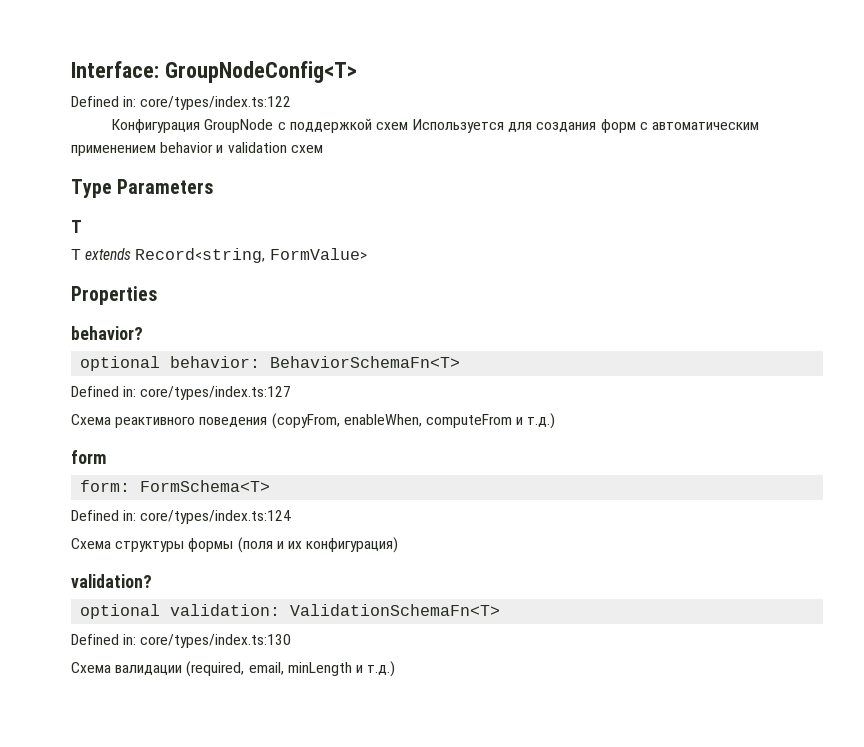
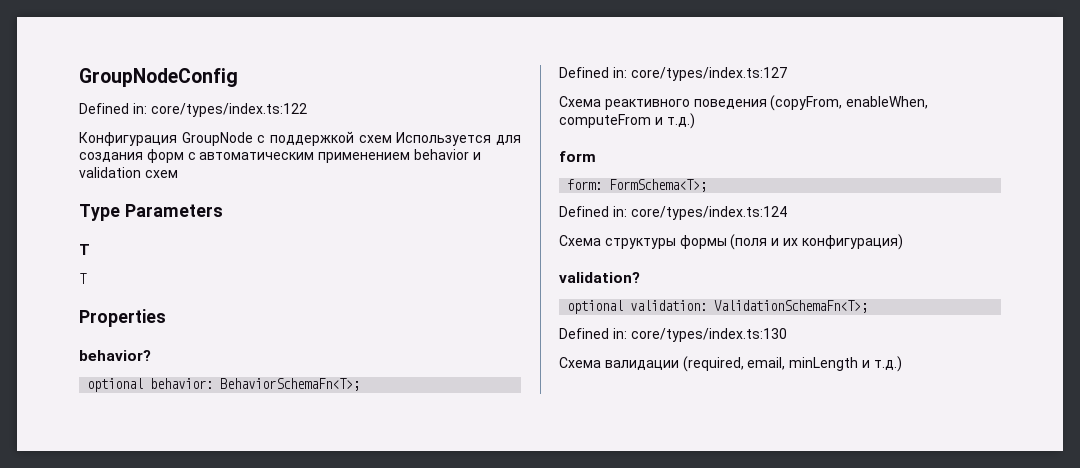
- Interface: GroupNodeConfig<T>
+ GroupNodeConfig
  Type Parameters
  T
- T extends Record<string, FormValue>
+ T
- optional behavior: BehaviorSchemaFn<T>
+ optional behavior: BehaviorSchemaFn<T>;
- form: FormSchema<T>
+ form: FormSchema<T>;
- optional validation: ValidationSchemaFn<T>
+ optional validation: ValidationSchemaFn<T>;

